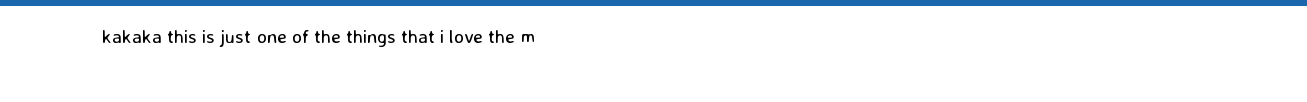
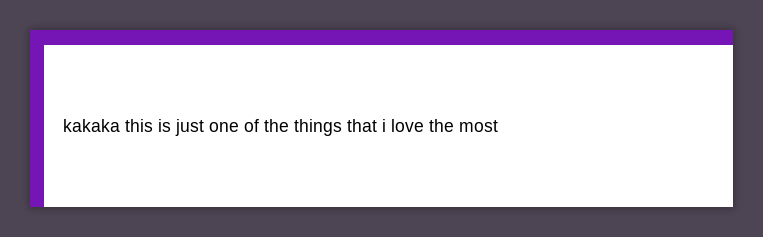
- kakaka this is just one of the things that i love the m
+ kakaka this is just one of the things that i love the most

